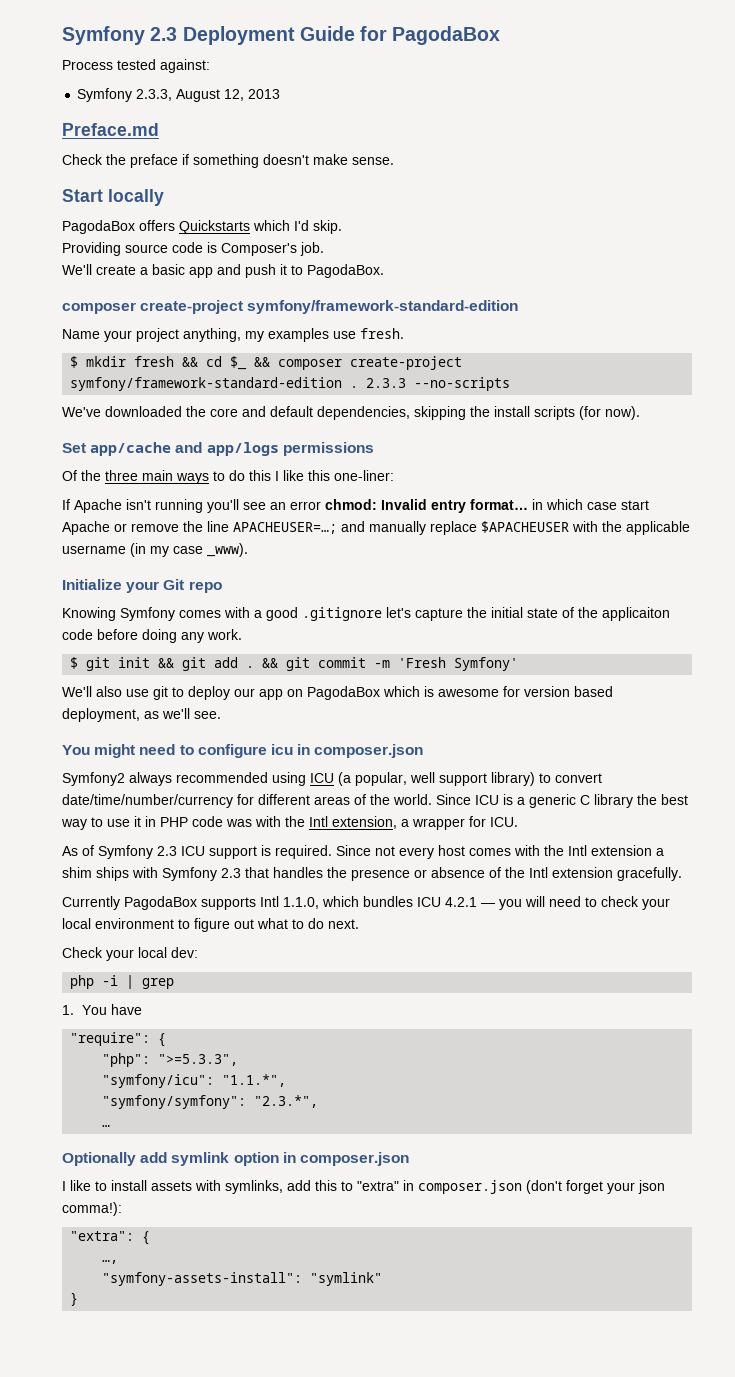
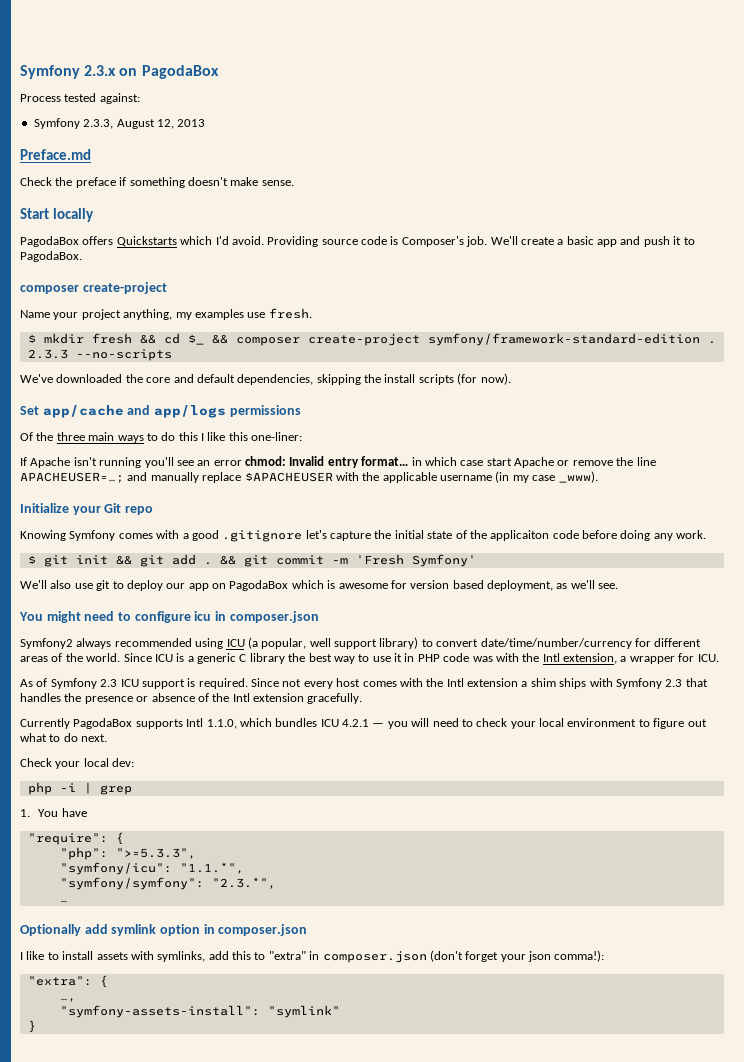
- Symfony 2.3 Deployment Guide for PagodaBox
+ Symfony 2.3.x on PagodaBox
- PagodaBox offers Quickstarts which I'd skip.
- Providing source code is Composer's job.
- We'll create a basic app and push it to PagodaBox.
- composer create-project symfony/framework-standard-edition
+ PagodaBox offers Quickstarts which I'd avoid. Providing source code is Composer's job. We'll create a basic app and push it to PagodaBox.
+ composer create-project

